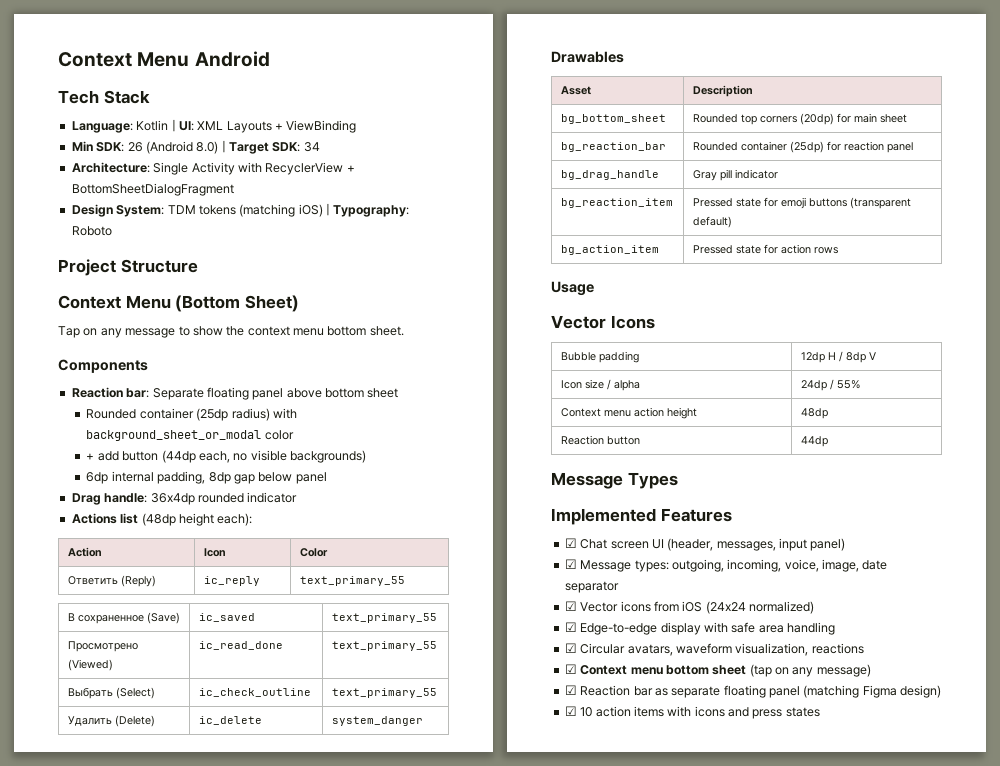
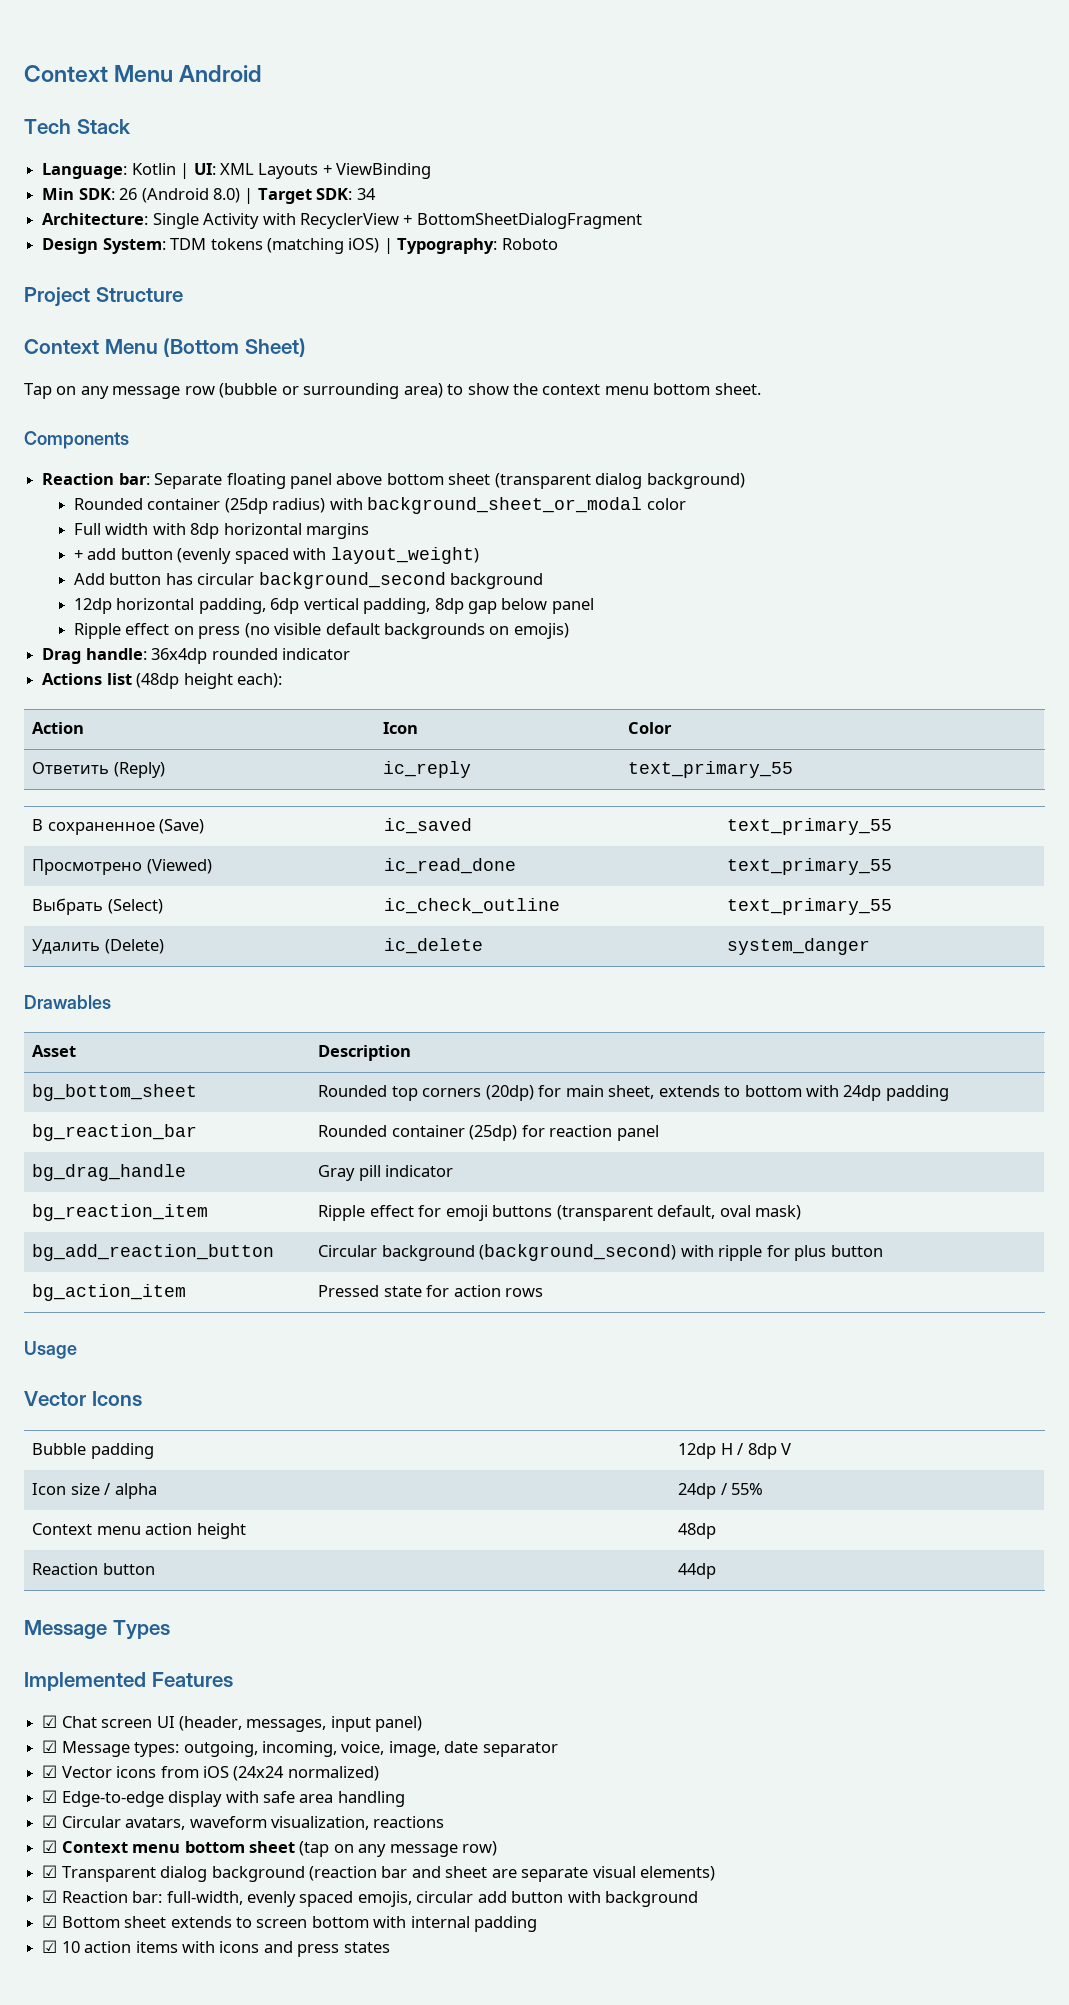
- Tap on any message to show the context menu bottom sheet.
+ Tap on any message row (bubble or surrounding area) to show the context menu bottom sheet.
- Reaction bar: Separate floating panel above bottom sheet
+ Reaction bar: Separate floating panel above bottom sheet (transparent dialog background)
- + add button (44dp each, no visible backgrounds)
- 6dp internal padding, 8dp gap below panel
+ Full width with 8dp horizontal margins
+ + add button (evenly spaced with layout_weight)
+ Add button has circular background_second background
+ 12dp horizontal padding, 6dp vertical padding, 8dp gap below panel
+ Ripple effect on press (no visible default backgrounds on emojis)
- bg_bottom_sheet | Rounded top corners (20dp) for main sheet
+ bg_bottom_sheet | Rounded top corners (20dp) for main sheet, extends to bottom with 24dp padding
- bg_reaction_item | Pressed state for emoji buttons (transparent default)
+ bg_reaction_item | Ripple effect for emoji buttons (transparent default, oval mask)
+ bg_add_reaction_button | Circular background (background_second) with ripple for plus button
- ☑ Context menu bottom sheet (tap on any message)
- ☑ Reaction bar as separate floating panel (matching Figma design)
+ ☑ Context menu bottom sheet (tap on any message row)
+ ☑ Transparent dialog background (reaction bar and sheet are separate visual elements)
+ ☑ Reaction bar: full-width, evenly spaced emojis, circular add button with background
+ ☑ Bottom sheet extends to screen bottom with internal padding

